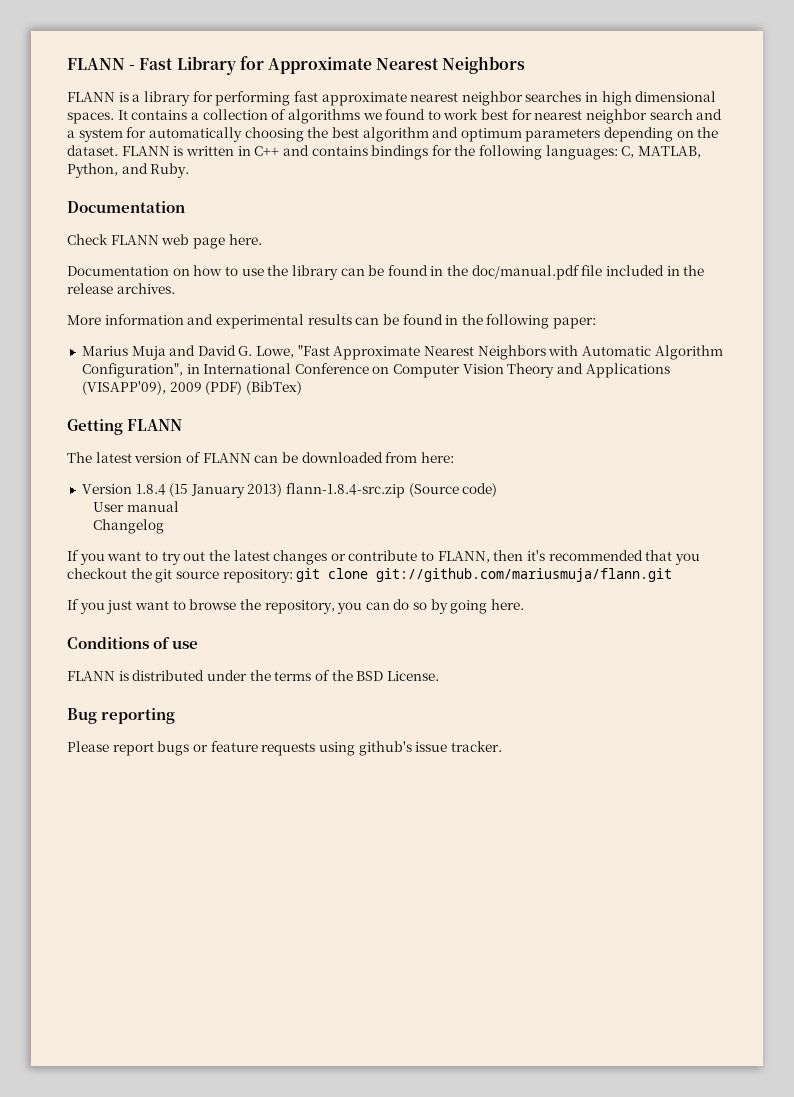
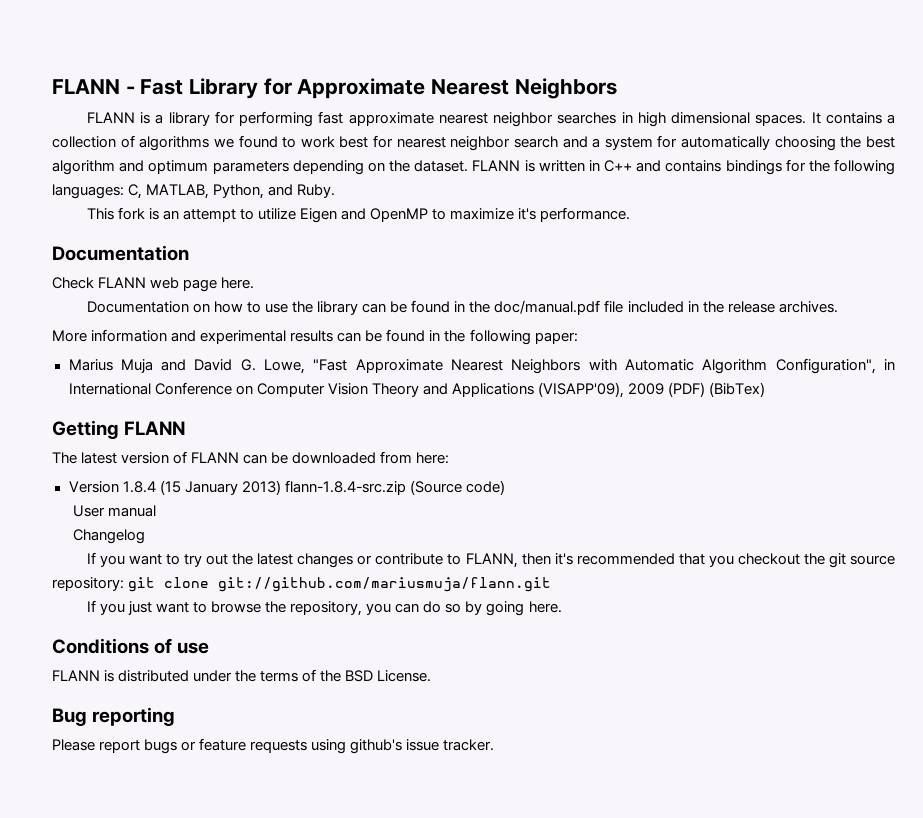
+ This fork is an attempt to utilize Eigen and OpenMP to maximize it's performance.

